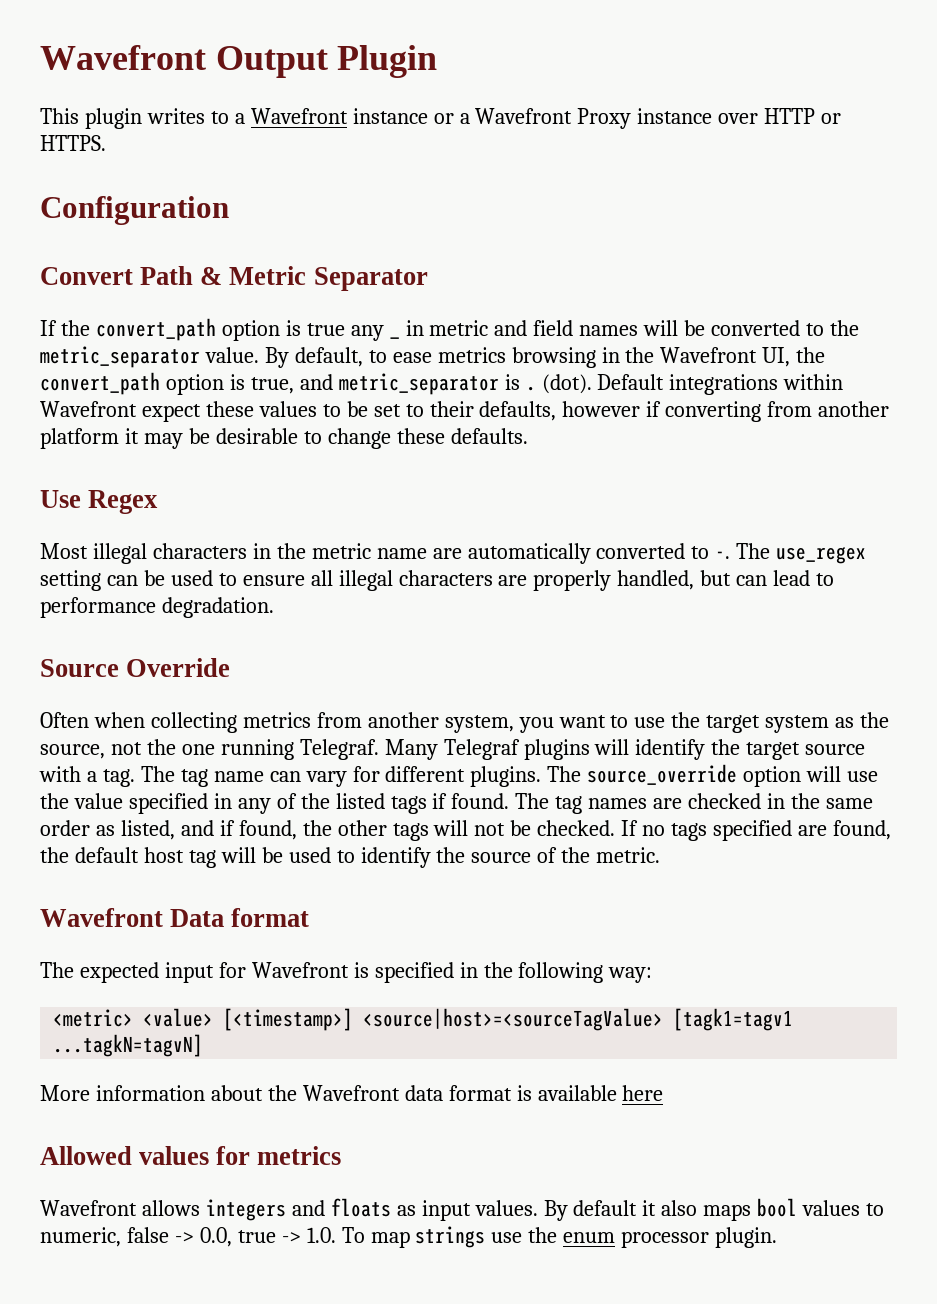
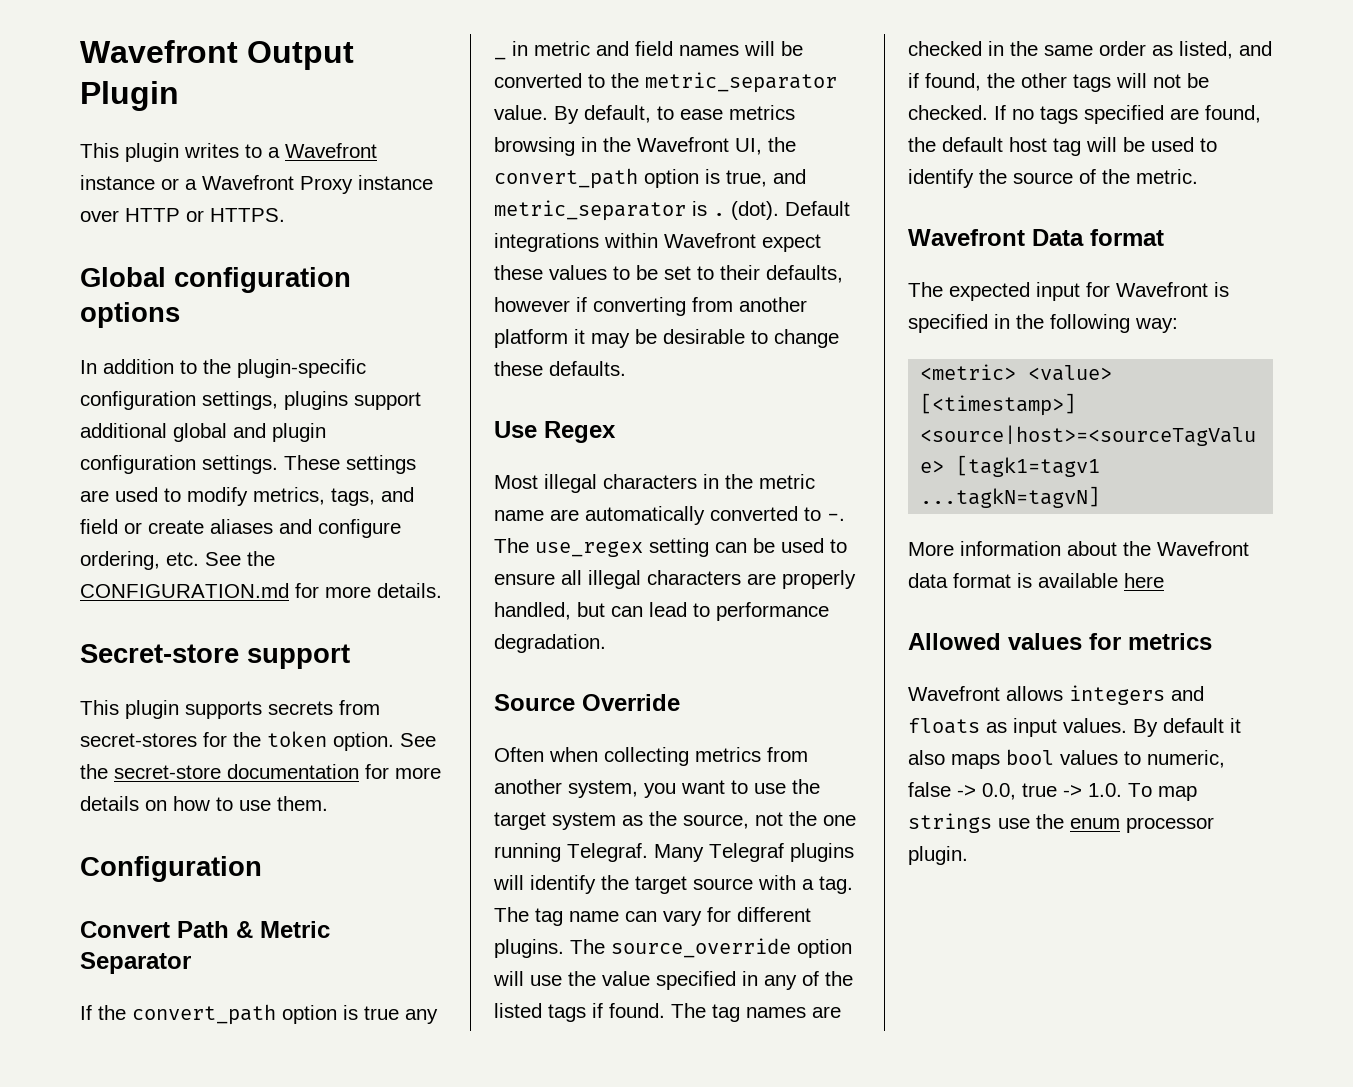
+ Global configuration options
+ In addition to the plugin-specific configuration settings, plugins support additional global and plugin configuration settings. These settings are used to modify metrics, tags, and field or create aliases and configure ordering, etc. See the CONFIGURATION.md for more details.
+ Secret-store support
+ This plugin supports secrets from secret-stores for the token option. See the secret-store documentation for more details on how to use them.

